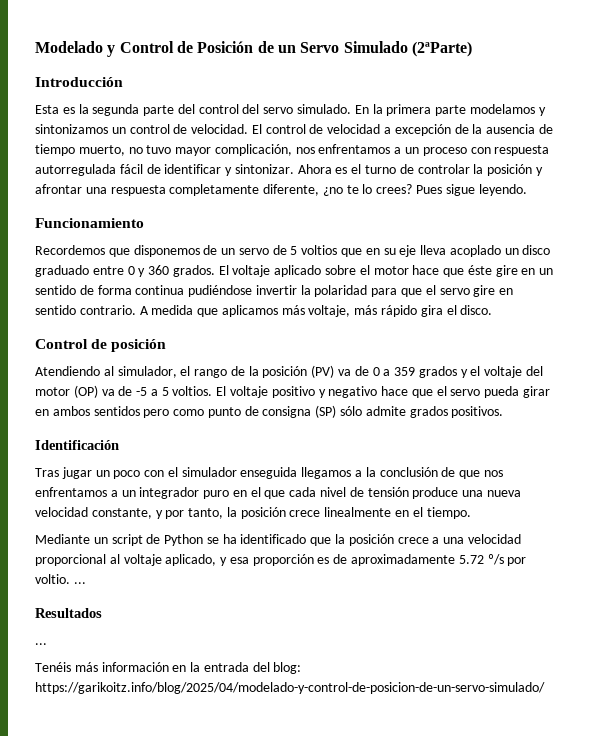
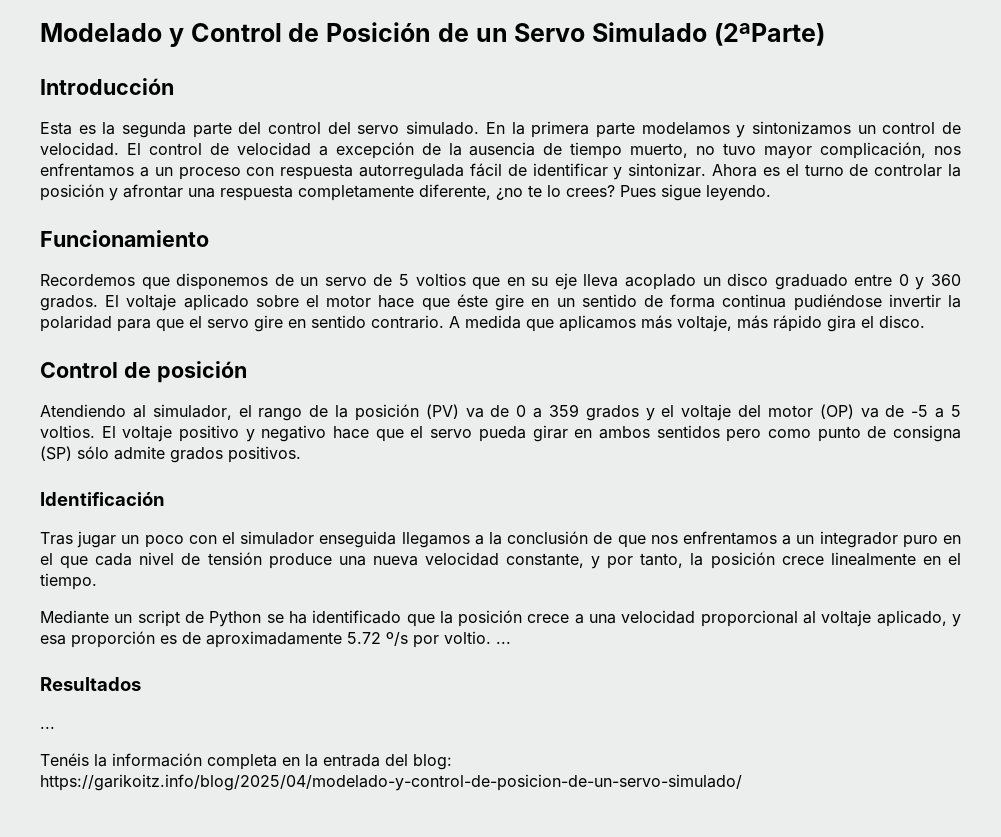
- Tenéis más información en la entrada del blog: https://garikoitz.info/blog/2025/04/modelado-y-control-de-posicion-de-un-servo-simulado/
+ Tenéis la información completa en la entrada del blog: https://garikoitz.info/blog/2025/04/modelado-y-control-de-posicion-de-un-servo-simulado/

